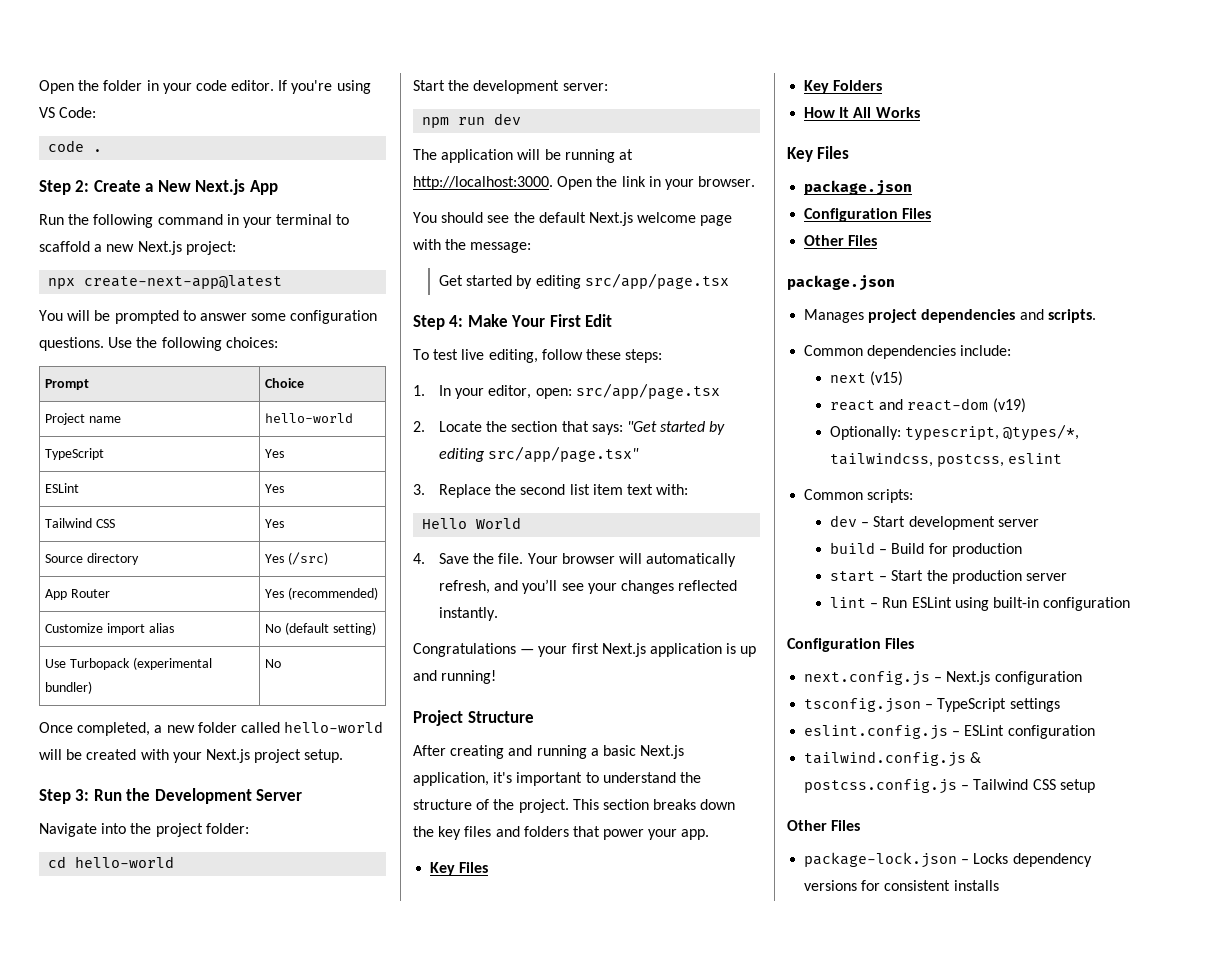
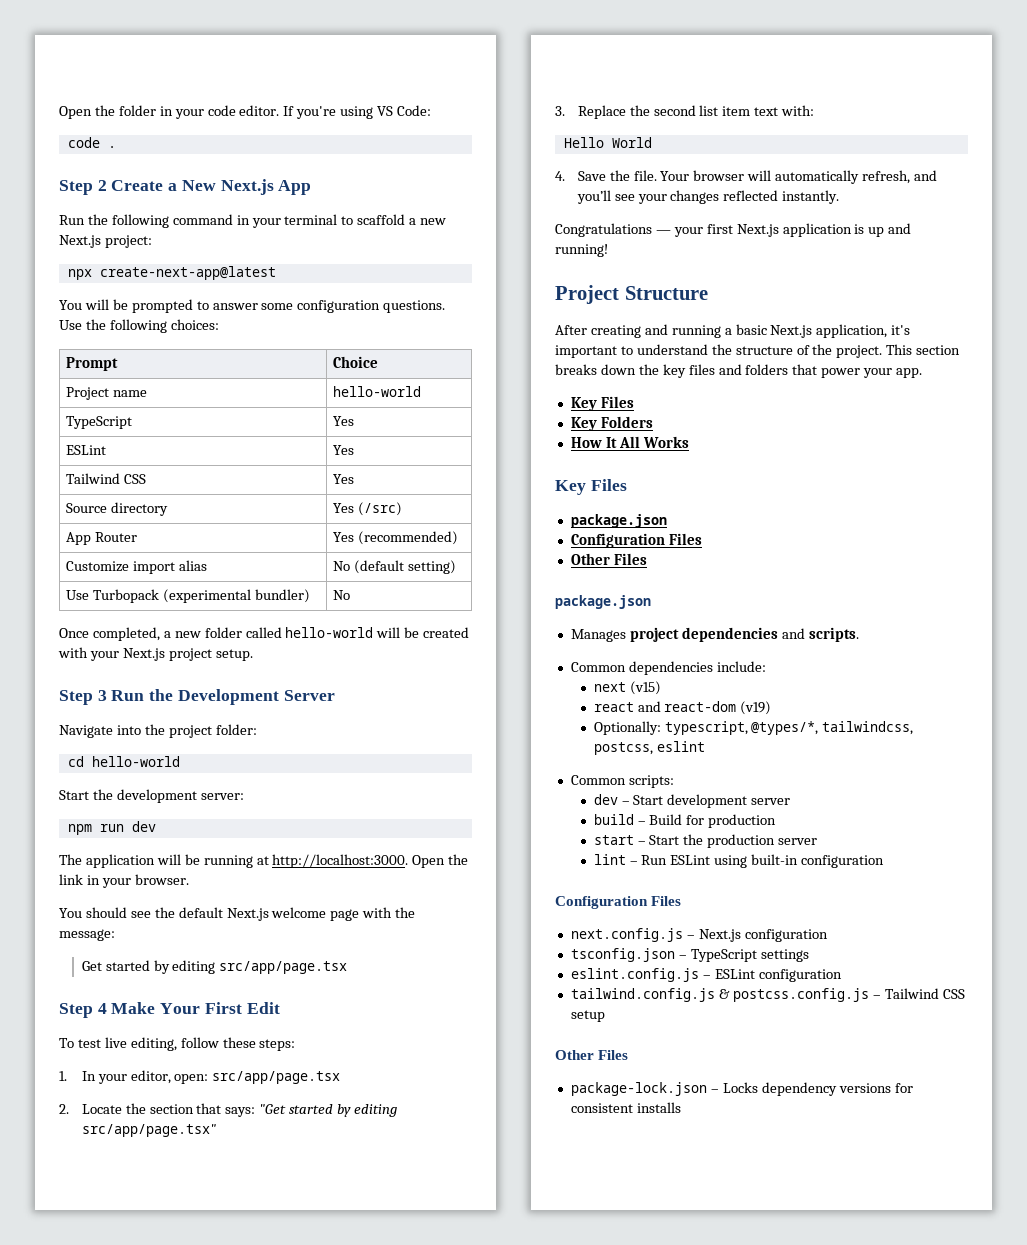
- Step 2: Create a New Next.js App
+ Step 2 Create a New Next.js App
- Step 3: Run the Development Server
+ Step 3 Run the Development Server
- Step 4: Make Your First Edit
+ Step 4 Make Your First Edit

